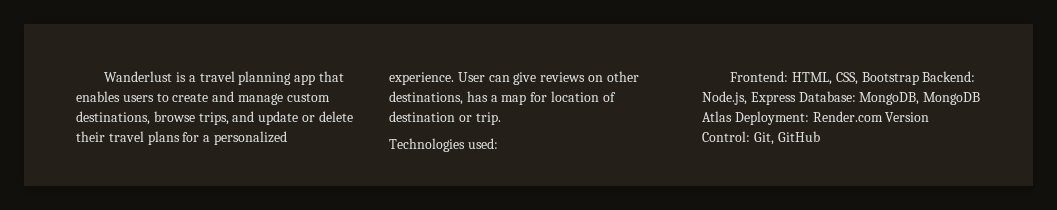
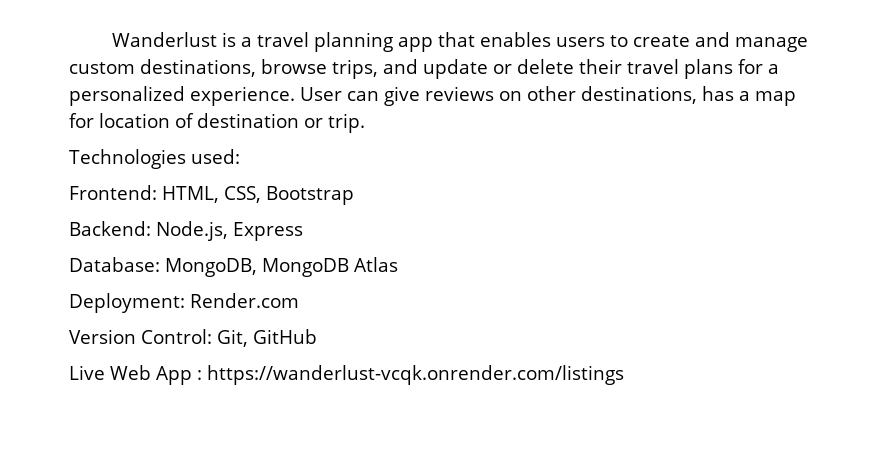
- Frontend: HTML, CSS, Bootstrap Backend: Node.js, Express Database: MongoDB, MongoDB Atlas Deployment: Render.com Version Control: Git, GitHub
+ Frontend: HTML, CSS, Bootstrap
+ Backend: Node.js, Express
+ Database: MongoDB, MongoDB Atlas
+ Deployment: Render.com
+ Version Control: Git, GitHub
+ Live Web App : https://wanderlust-vcqk.onrender.com/listings

